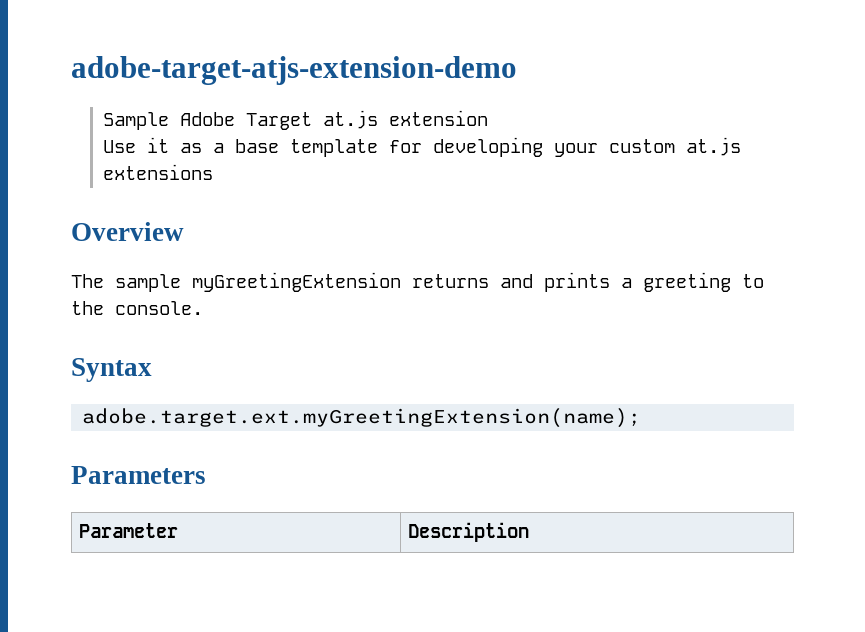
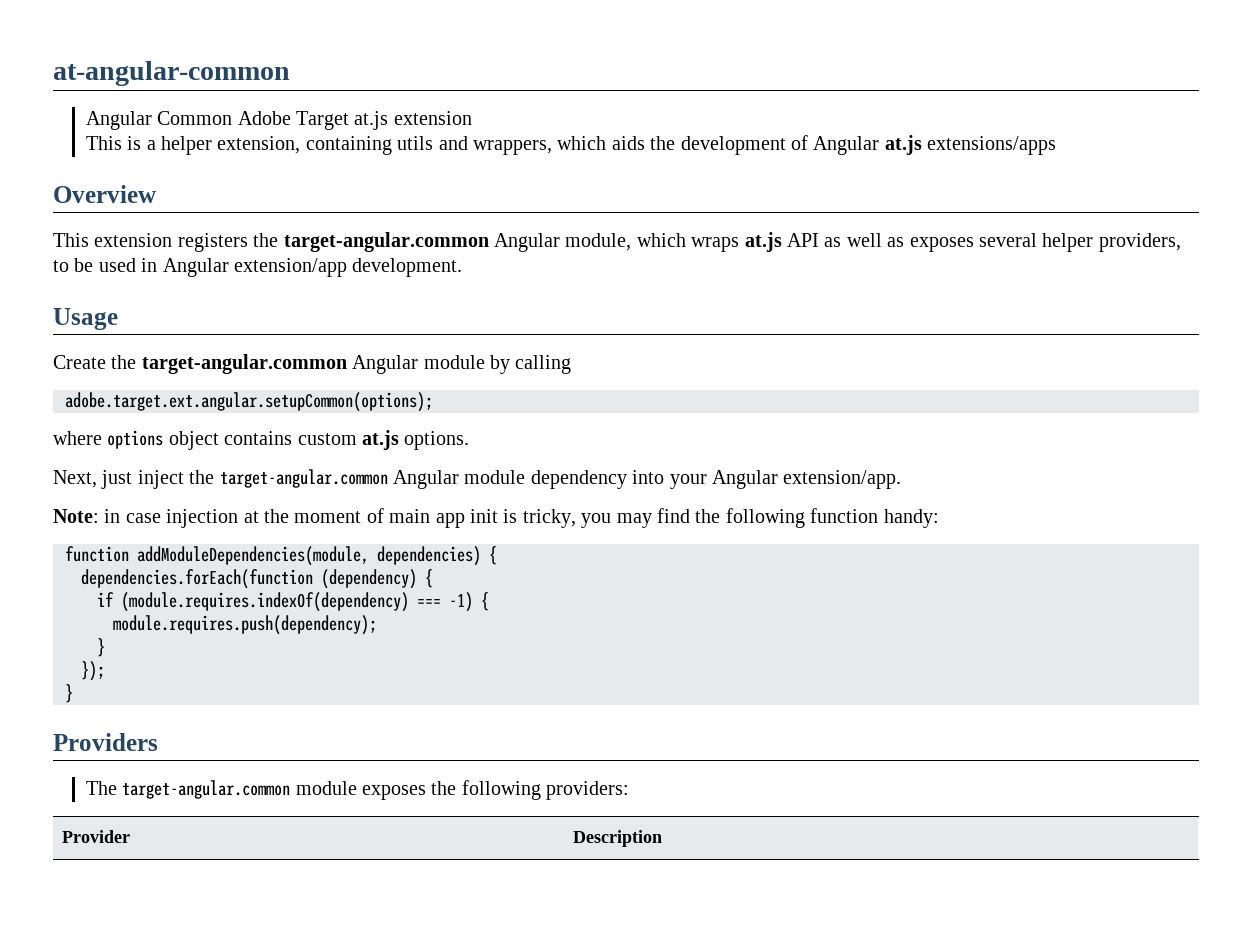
- adobe-target-atjs-extension-demo
- Sample Adobe Target at.js extension
+ at-angular-common
+ Angular Common Adobe Target at.js extension
- Use it as a base template for developing your custom at.js extensions
+ This is a helper extension, containing utils and wrappers, which aids the development of Angular at.js extensions/apps
  Overview
- The sample myGreetingExtension returns and prints a greeting to the console.
- Syntax
- adobe.target.ext.myGreetingExtension(name);
- Parameters
- Parameter | Description
+ This extension registers the target-angular.common Angular module, which wraps at.js API as well as exposes several helper providers, to be used in Angular extension/app development.
+ Usage
+ Create the target-angular.common Angular module by calling
+ adobe.target.ext.angular.setupCommon(options);
+ where options object contains custom at.js options.
+ Next, just inject the target-angular.common Angular module dependency into your Angular extension/app.
+ Note: in case injection at the moment of main app init is tricky, you may find the following function handy:
+ function addModuleDependencies(module, dependencies) {
+ dependencies.forEach(function (dependency) {
+ if (module.requires.indexOf(dependency) === -1) {
+ module.requires.push(dependency);
+ }
+ });
+ }
+ Providers
+ The target-angular.common module exposes the following providers:
+ Provider | Description

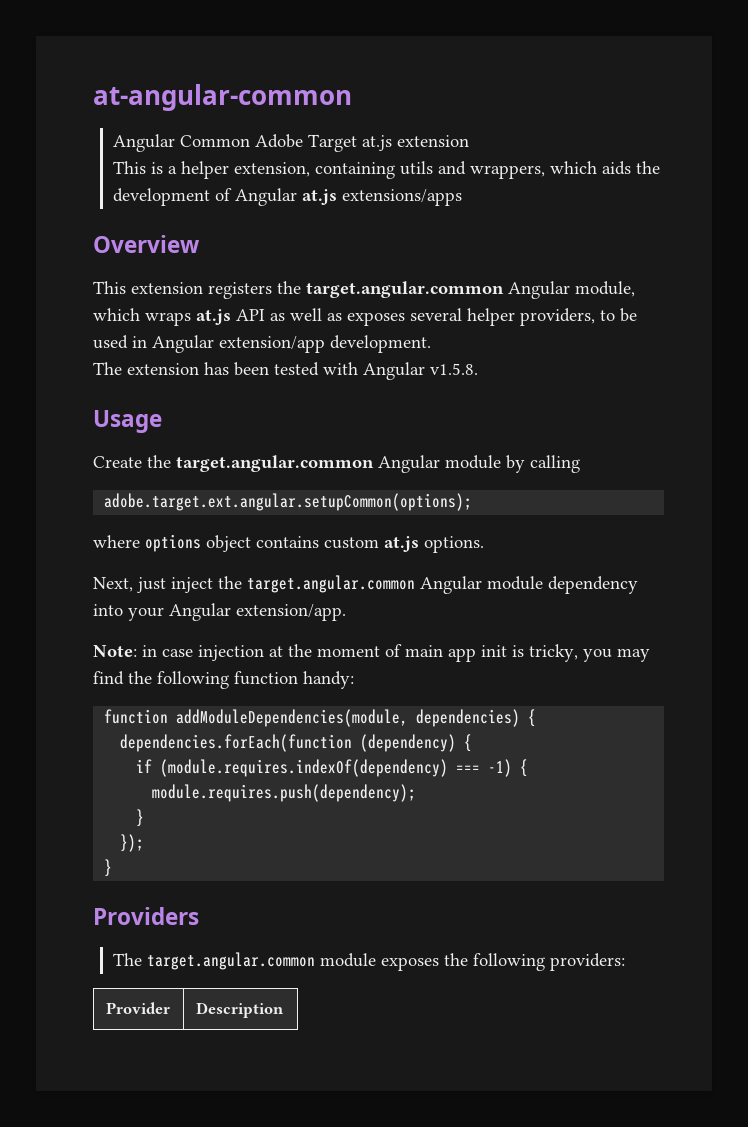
- This extension registers the target-angular.common Angular module, which wraps at.js API as well as exposes several helper providers, to be used in Angular extension/app development.
+ This extension registers the target.angular.common Angular module, which wraps at.js API as well as exposes several helper providers, to be used in Angular extension/app development.
+ The extension has been tested with Angular v1.5.8.
- Create the target-angular.common Angular module by calling
+ Create the target.angular.common Angular module by calling
- Next, just inject the target-angular.common Angular module dependency into your Angular extension/app.
+ Next, just inject the target.angular.common Angular module dependency into your Angular extension/app.
- The target-angular.common module exposes the following providers:
+ The target.angular.common module exposes the following providers:

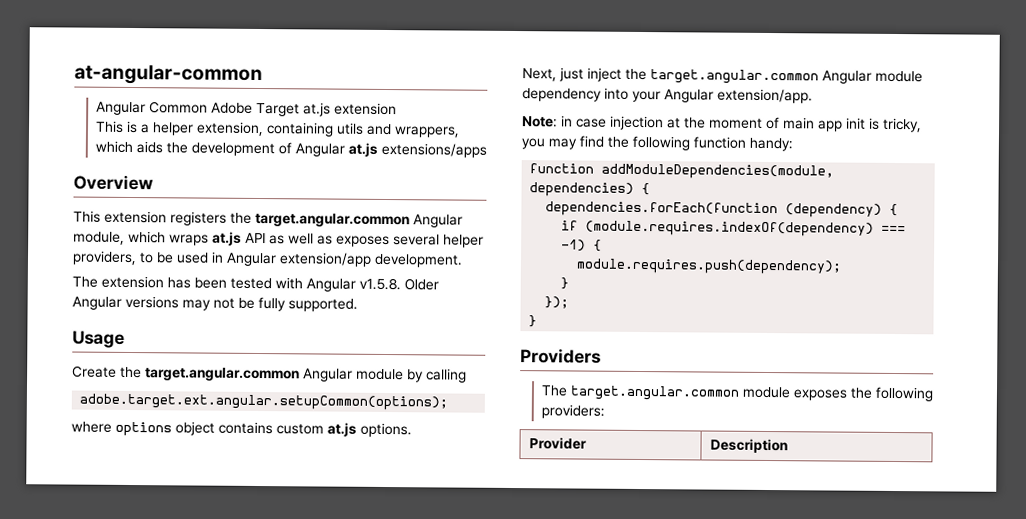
- The extension has been tested with Angular v1.5.8.
+ The extension has been tested with Angular v1.5.8. Older Angular versions may not be fully supported.

